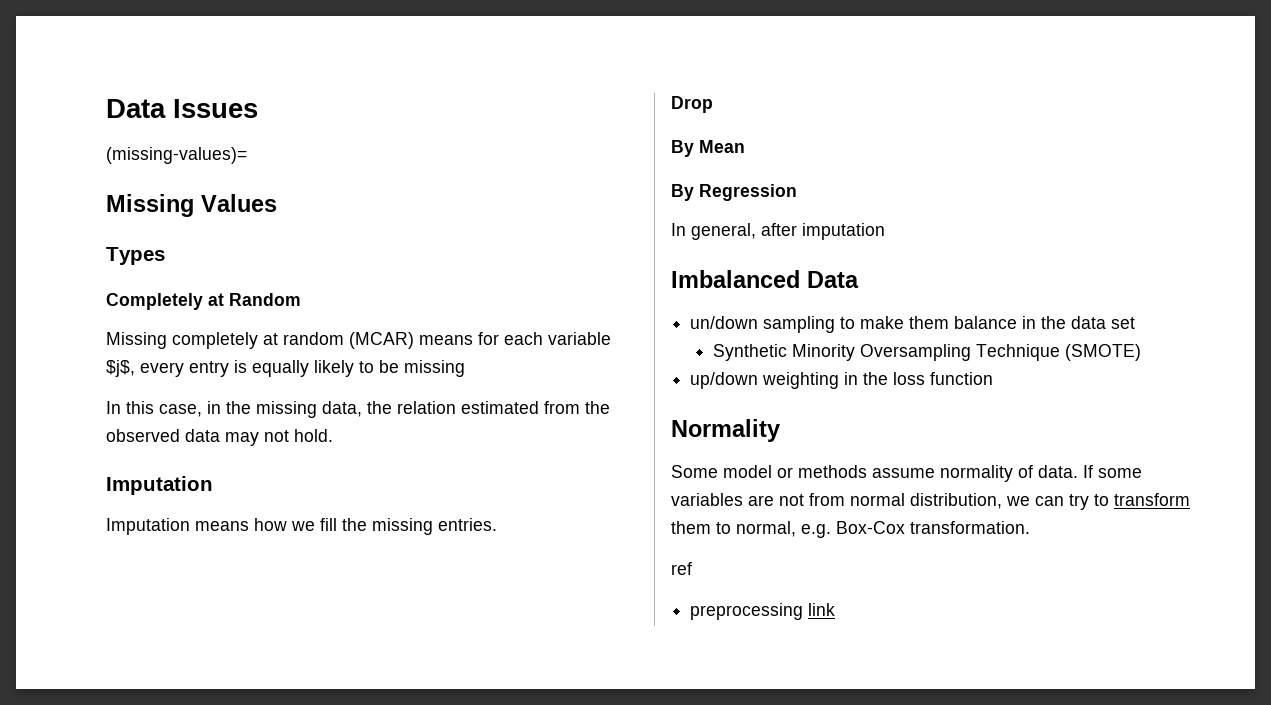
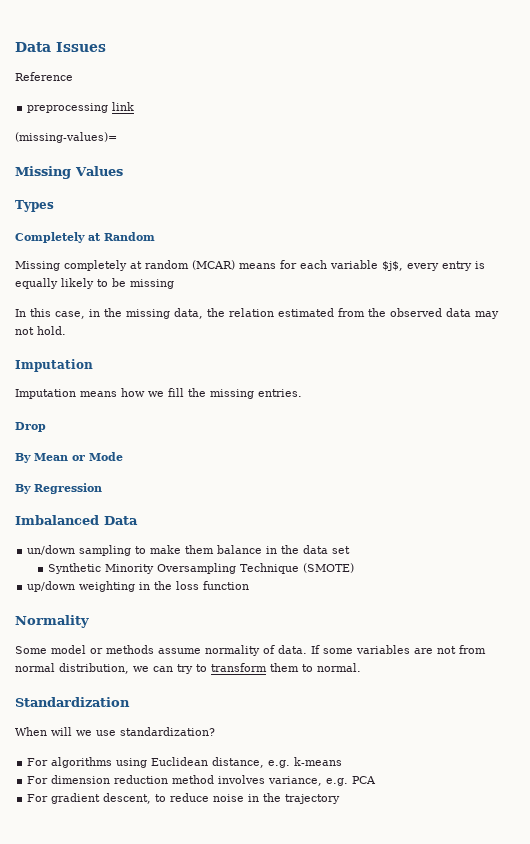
+ Reference
+ preprocessing link
- By Mean
+ By Mean or Mode
- In general, after imputation
- If some variables are not from normal distribution, we can try to transform them to normal, e.g. Box-Cox transformation.
- ref
- preprocessing link
+ If some variables are not from normal distribution, we can try to transform them to normal.
+ Standardization
+ When will we use standardization?
+ For algorithms using Euclidean distance, e.g. k-means
+ For dimension reduction method involves variance, e.g. PCA
+ For gradient descent, to reduce noise in the trajectory

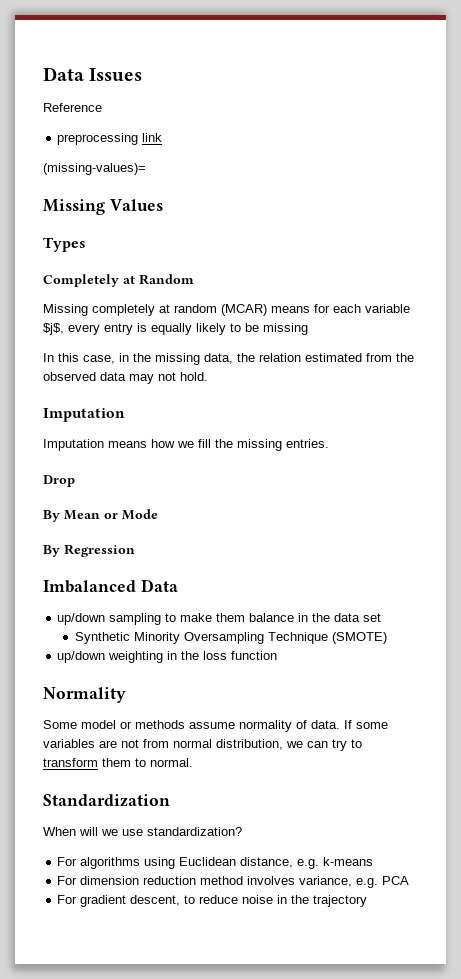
- un/down sampling to make them balance in the data set
+ up/down sampling to make them balance in the data set

